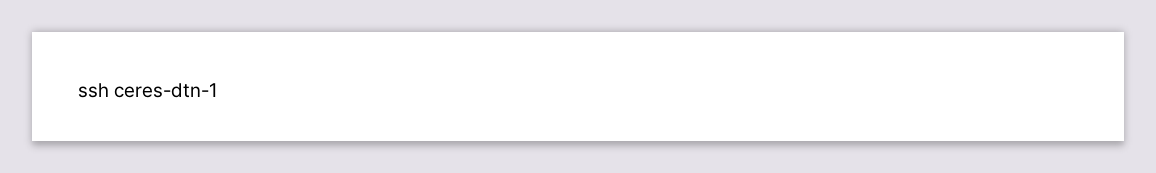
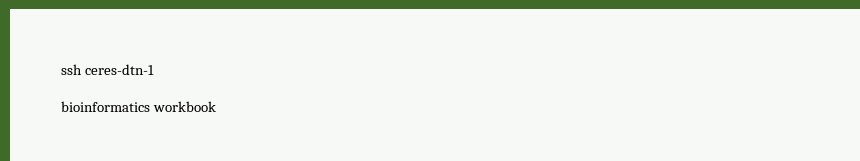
+ bioinformatics workbook

